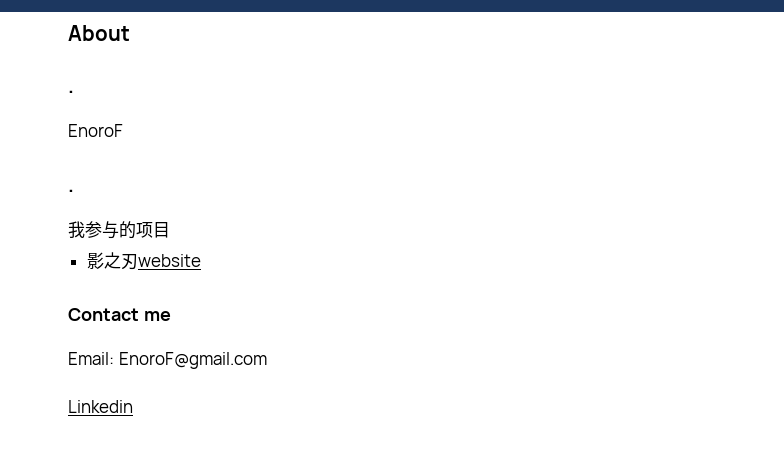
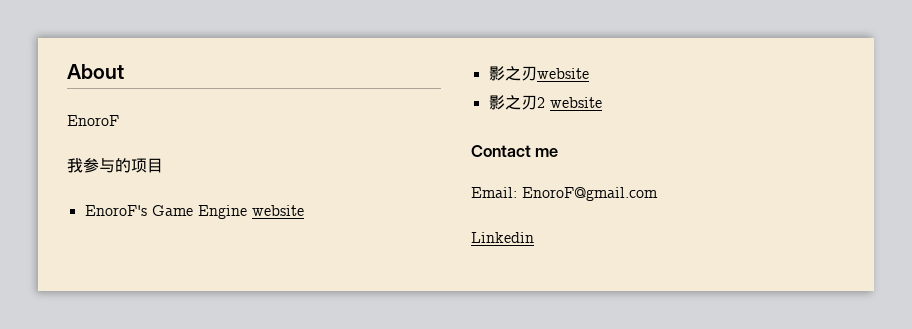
  About
- .
  EnoroF
- .
+ EnoroF's Game Engine website
+ 影之刃2 website

